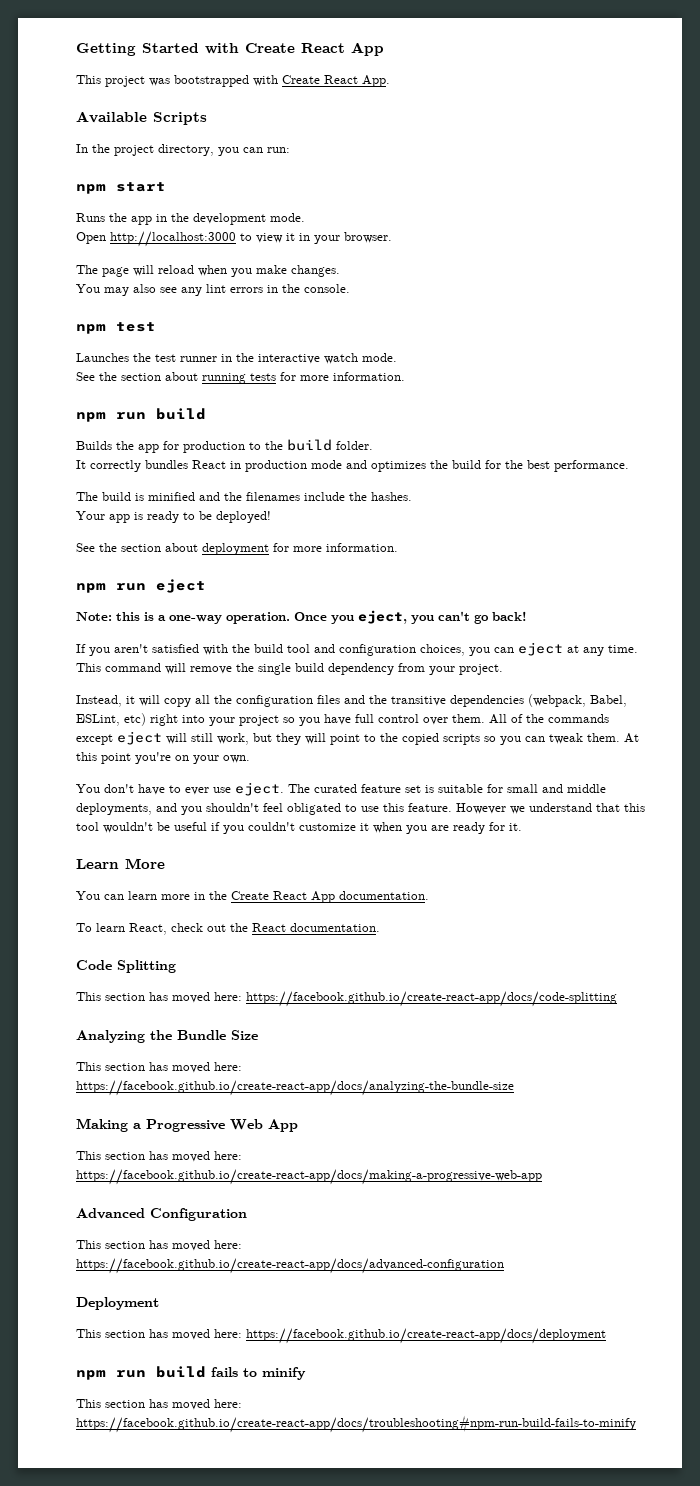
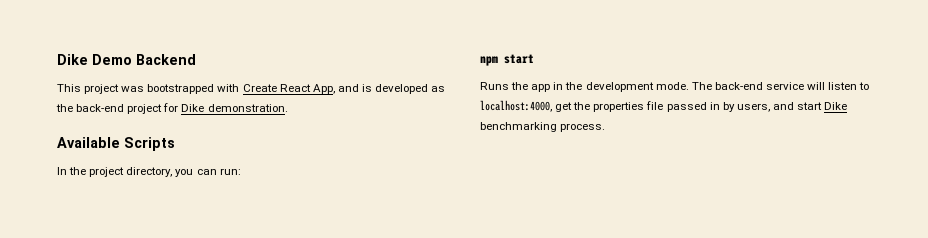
- Getting Started with Create React App
+ Dike Demo Backend
- This project was bootstrapped with Create React App.
+ This project was bootstrapped with Create React App, and is developed as the back-end project for Dike demonstration.
- Runs the app in the development mode.
- Open http://localhost:3000 to view it in your browser.
- The page will reload when you make changes.
- You may also see any lint errors in the console.
- npm test
- Launches the test runner in the interactive watch mode.
- See the section about running tests for more information.
- npm run build
- Builds the app for production to the build folder.
- It correctly bundles React in production mode and optimizes the build for the best performance.
- The build is minified and the filenames include the hashes.
- Your app is ready to be deployed!
- See the section about deployment for more information.
- npm run eject
- Note: this is a one-way operation. Once you eject, you can't go back!
- If you aren't satisfied with the build tool and configuration choices, you can eject at any time. This command will remove the single build dependency from your project.
- Instead, it will copy all the configuration files and the transitive dependencies (webpack, Babel, ESLint, etc) right into your project so you have full control over them. All of the commands except eject will still work, but they will point to the copied scripts so you can tweak them. At this point you're on your own.
- You don't have to ever use eject. The curated feature set is suitable for small and middle deployments, and you shouldn't feel obligated to use this feature. However we understand that this tool wouldn't be useful if you couldn't customize it when you are ready for it.
- Learn More
- You can learn more in the Create React App documentation.
- To learn React, check out the React documentation.
- Code Splitting
- This section has moved here: https://facebook.github.io/create-react-app/docs/code-splitting
- Analyzing the Bundle Size
- This section has moved here: https://facebook.github.io/create-react-app/docs/analyzing-the-bundle-size
- Making a Progressive Web App
- This section has moved here: https://facebook.github.io/create-react-app/docs/making-a-progressive-web-app
- Advanced Configuration
- This section has moved here: https://facebook.github.io/create-react-app/docs/advanced-configuration
- Deployment
- This section has moved here: https://facebook.github.io/create-react-app/docs/deployment
- npm run build fails to minify
- This section has moved here: https://facebook.github.io/create-react-app/docs/troubleshooting#npm-run-build-fails-to-minify
+ Runs the app in the development mode. The back-end service will listen to localhost:4000, get the properties file passed in by users, and start Dike benchmarking process.

